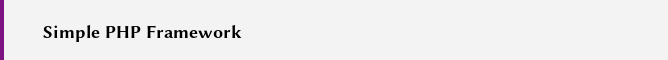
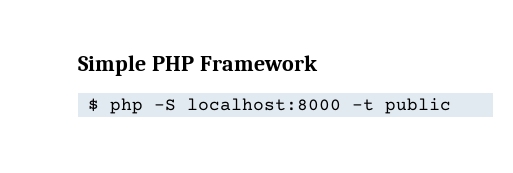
+ $ php -S localhost:8000 -t public

